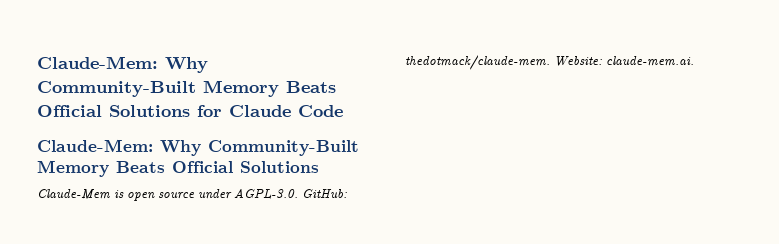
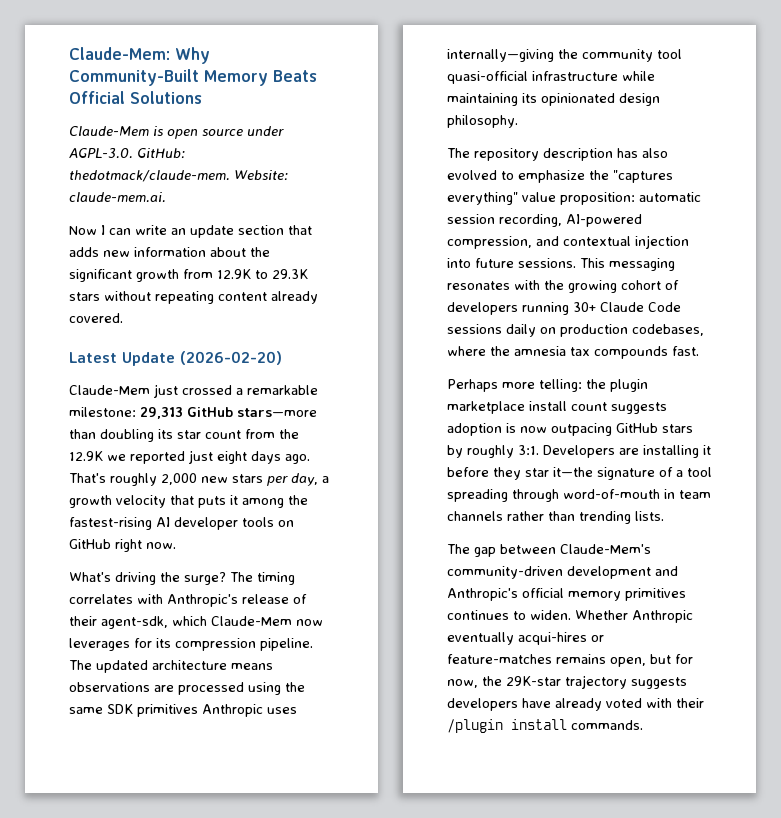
- Claude-Mem: Why Community-Built Memory Beats Official Solutions for Claude Code
+ Now I can write an update section that adds new information about the significant growth from 12.9K to 29.3K stars without repeating content already covered.
+ Latest Update (2026-02-20)
+ Claude-Mem just crossed a remarkable milestone: 29,313 GitHub stars—more than doubling its star count from the 12.9K we reported just eight days ago. That's roughly 2,000 new stars per day, a growth velocity that puts it among the fastest-rising AI developer tools on GitHub right now.
+ What's driving the surge? The timing correlates with Anthropic's release of their agent-sdk, which Claude-Mem now leverages for its compression pipeline. The updated architecture means observations are processed using the same SDK primitives Anthropic uses internally—giving the community tool quasi-official infrastructure while maintaining its opinionated design philosophy.
+ The repository description has also evolved to emphasize the "captures everything" value proposition: automatic session recording, AI-powered compression, and contextual injection into future sessions. This messaging resonates with the growing cohort of developers running 30+ Claude Code sessions daily on production codebases, where the amnesia tax compounds fast.
+ Perhaps more telling: the plugin marketplace install count suggests adoption is now outpacing GitHub stars by roughly 3:1. Developers are installing it before they star it—the signature of a tool spreading through word-of-mouth in team channels rather than trending lists.
+ The gap between Claude-Mem's community-driven development and Anthropic's official memory primitives continues to widen. Whether Anthropic eventually acqui-hires or feature-matches remains open, but for now, the 29K-star trajectory suggests developers have already voted with their /plugin install commands.

